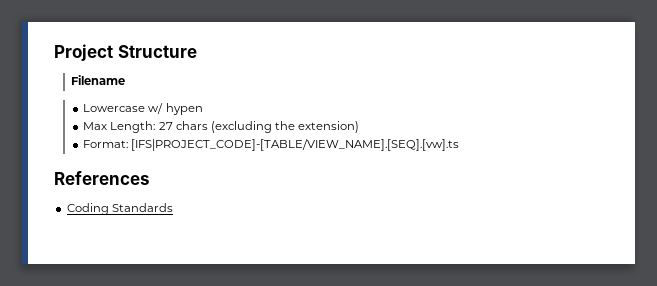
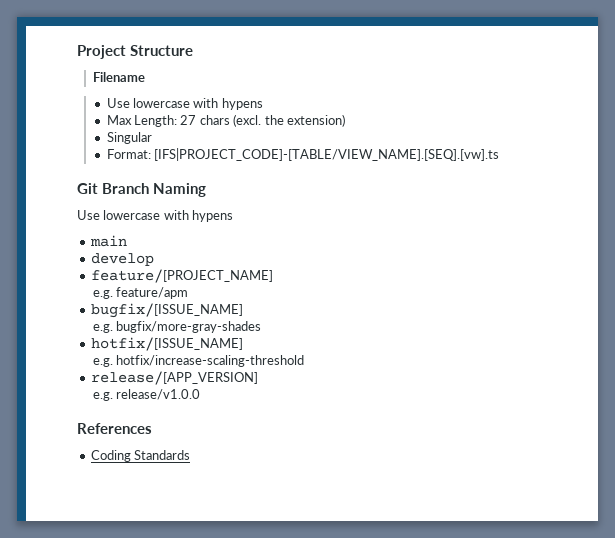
  Filename
- Lowercase w/ hypen
+ Use lowercase with hypens
- Max Length: 27 chars (excluding the extension)
+ Max Length: 27 chars (excl. the extension)
+ Singular
+ Git Branch Naming
+ Use lowercase with hypens
+ main
+ develop
+ feature/[PROJECT_NAME]
+ e.g. feature/apm
+ bugfix/[ISSUE_NAME]
+ e.g. bugfix/more-gray-shades
+ hotfix/[ISSUE_NAME]
+ e.g. hotfix/increase-scaling-threshold
+ release/[APP_VERSION]
+ e.g. release/v1.0.0

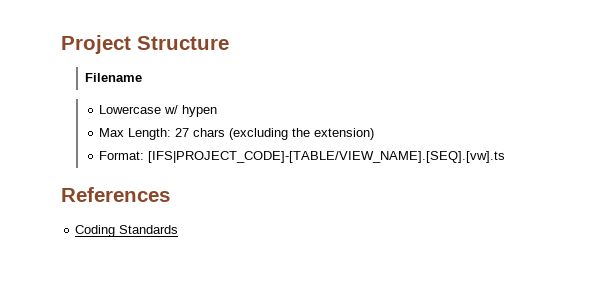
  Filename
- Use lowercase with hypens
+ Lowercase w/ hypen
- Max Length: 27 chars (excl. the extension)
+ Max Length: 27 chars (excluding the extension)
- Singular
- Git Branch Naming
- Use lowercase with hypens
- main
- develop
- feature/[PROJECT_NAME]
- e.g. feature/apm
- bugfix/[ISSUE_NAME]
- e.g. bugfix/more-gray-shades
- hotfix/[ISSUE_NAME]
- e.g. hotfix/increase-scaling-threshold
- release/[APP_VERSION]
- e.g. release/v1.0.0

